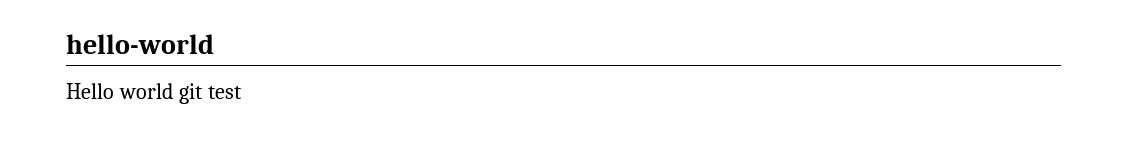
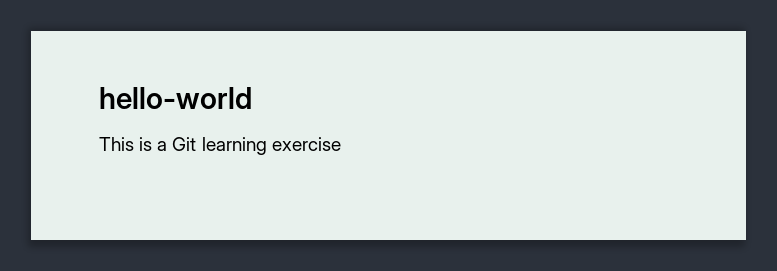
- Hello world git test
+ This is a Git learning exercise

